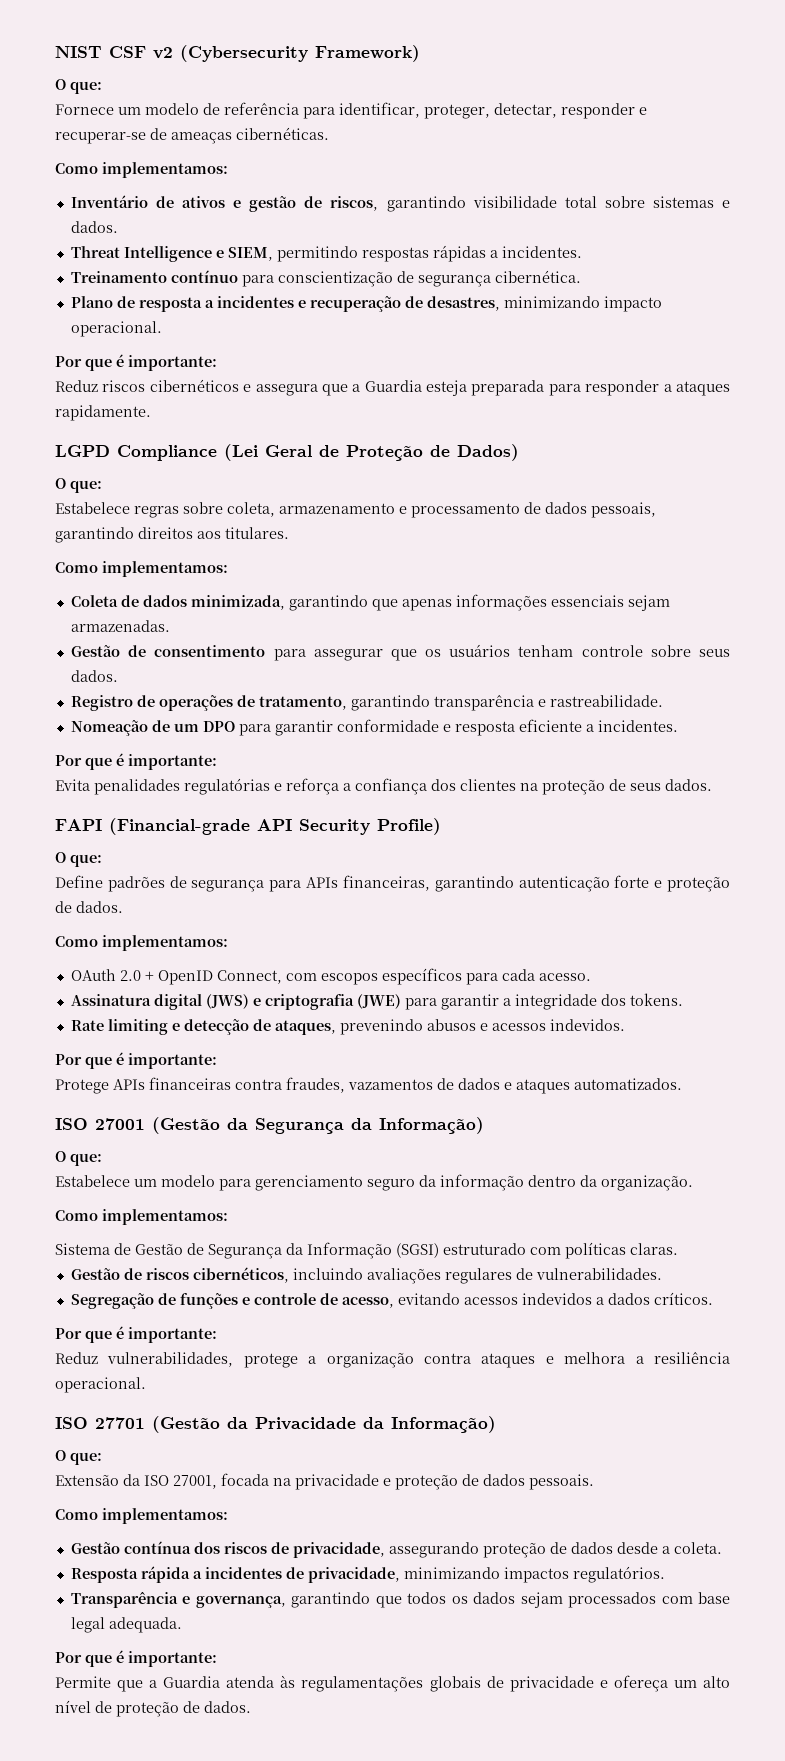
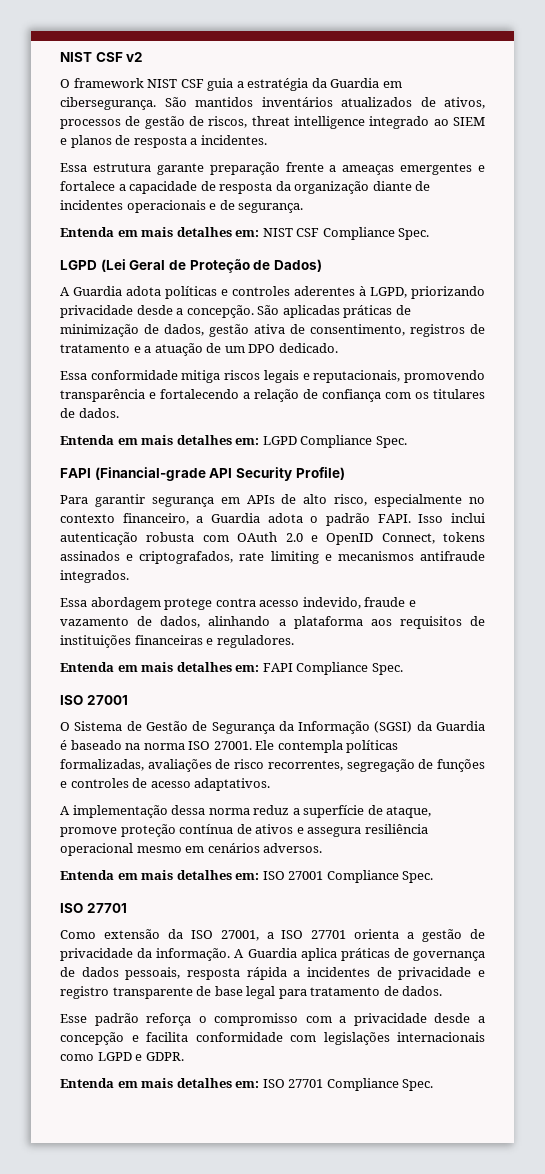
- NIST CSF v2 (Cybersecurity Framework)
- O que:
- Fornece um modelo de referência para identificar, proteger, detectar, responder e recuperar-se de ameaças cibernéticas.
- Como implementamos:
- Inventário de ativos e gestão de riscos, garantindo visibilidade total sobre sistemas e dados.
- Threat Intelligence e SIEM, permitindo respostas rápidas a incidentes.
- Treinamento contínuo para conscientização de segurança cibernética.
- Plano de resposta a incidentes e recuperação de desastres, minimizando impacto operacional.
- Por que é importante:
- Reduz riscos cibernéticos e assegura que a Guardia esteja preparada para responder a ataques rapidamente.
- LGPD Compliance (Lei Geral de Proteção de Dados)
- O que:
- Estabelece regras sobre coleta, armazenamento e processamento de dados pessoais, garantindo direitos aos titulares.
- Como implementamos:
- Coleta de dados minimizada, garantindo que apenas informações essenciais sejam armazenadas.
- Gestão de consentimento para assegurar que os usuários tenham controle sobre seus dados.
- Registro de operações de tratamento, garantindo transparência e rastreabilidade.
- Nomeação de um DPO para garantir conformidade e resposta eficiente a incidentes.
- Por que é importante:
- Evita penalidades regulatórias e reforça a confiança dos clientes na proteção de seus dados.
+ NIST CSF v2
+ O framework NIST CSF guia a estratégia da Guardia em cibersegurança. São mantidos inventários atualizados de ativos, processos de gestão de riscos, threat intelligence integrado ao SIEM e planos de resposta a incidentes.
+ Essa estrutura garante preparação frente a ameaças emergentes e fortalece a capacidade de resposta da organização diante de incidentes operacionais e de segurança.
+ Entenda em mais detalhes em: NIST CSF Compliance Spec.
+ LGPD (Lei Geral de Proteção de Dados)
+ A Guardia adota políticas e controles aderentes à LGPD, priorizando privacidade desde a concepção. São aplicadas práticas de minimização de dados, gestão ativa de consentimento, registros de tratamento e a atuação de um DPO dedicado.
+ Essa conformidade mitiga riscos legais e reputacionais, promovendo transparência e fortalecendo a relação de confiança com os titulares de dados.
+ Entenda em mais detalhes em: LGPD Compliance Spec.
  FAPI (Financial-grade API Security Profile)
- O que:
- Define padrões de segurança para APIs financeiras, garantindo autenticação forte e proteção de dados.
- Como implementamos:
- OAuth 2.0 + OpenID Connect, com escopos específicos para cada acesso.
- Assinatura digital (JWS) e criptografia (JWE) para garantir a integridade dos tokens.
- Rate limiting e detecção de ataques, prevenindo abusos e acessos indevidos.
- Por que é importante:
- Protege APIs financeiras contra fraudes, vazamentos de dados e ataques automatizados.
- ISO 27001 (Gestão da Segurança da Informação)
- O que:
- Estabelece um modelo para gerenciamento seguro da informação dentro da organização.
- Como implementamos:
- Sistema de Gestão de Segurança da Informação (SGSI) estruturado com políticas claras.
- Gestão de riscos cibernéticos, incluindo avaliações regulares de vulnerabilidades.
- Segregação de funções e controle de acesso, evitando acessos indevidos a dados críticos.
- Por que é importante:
- Reduz vulnerabilidades, protege a organização contra ataques e melhora a resiliência operacional.
- ISO 27701 (Gestão da Privacidade da Informação)
- O que:
- Extensão da ISO 27001, focada na privacidade e proteção de dados pessoais.
- Como implementamos:
- Gestão contínua dos riscos de privacidade, assegurando proteção de dados desde a coleta.
- Resposta rápida a incidentes de privacidade, minimizando impactos regulatórios.
- Transparência e governança, garantindo que todos os dados sejam processados com base legal adequada.
- Por que é importante:
- Permite que a Guardia atenda às regulamentações globais de privacidade e ofereça um alto nível de proteção de dados.
+ Para garantir segurança em APIs de alto risco, especialmente no contexto financeiro, a Guardia adota o padrão FAPI. Isso inclui autenticação robusta com OAuth 2.0 e OpenID Connect, tokens assinados e criptografados, rate limiting e mecanismos antifraude integrados.
+ Essa abordagem protege contra acesso indevido, fraude e vazamento de dados, alinhando a plataforma aos requisitos de instituições financeiras e reguladores.
+ Entenda em mais detalhes em: FAPI Compliance Spec.
+ ISO 27001
+ O Sistema de Gestão de Segurança da Informação (SGSI) da Guardia é baseado na norma ISO 27001. Ele contempla políticas formalizadas, avaliações de risco recorrentes, segregação de funções e controles de acesso adaptativos.
+ A implementação dessa norma reduz a superfície de ataque, promove proteção contínua de ativos e assegura resiliência operacional mesmo em cenários adversos.
+ Entenda em mais detalhes em: ISO 27001 Compliance Spec.
+ ISO 27701
+ Como extensão da ISO 27001, a ISO 27701 orienta a gestão de privacidade da informação. A Guardia aplica práticas de governança de dados pessoais, resposta rápida a incidentes de privacidade e registro transparente de base legal para tratamento de dados.
+ Esse padrão reforça o compromisso com a privacidade desde a concepção e facilita conformidade com legislações internacionais como LGPD e GDPR.
+ Entenda em mais detalhes em: ISO 27701 Compliance Spec.

